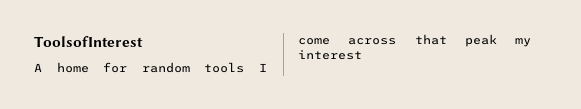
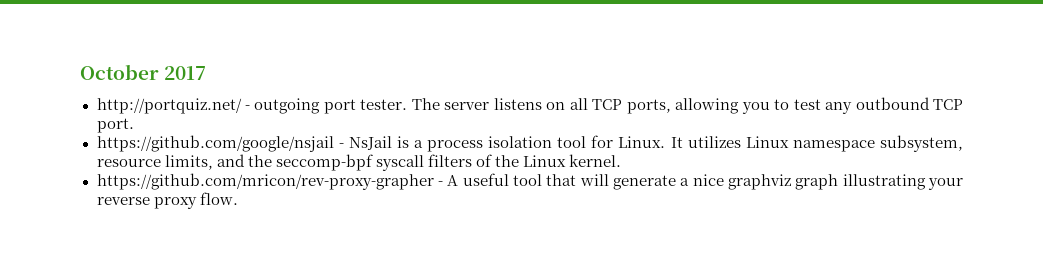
- ToolsofInterest
- A home for random tools I come across that peak my interest
+ October 2017
+ http://portquiz.net/ - outgoing port tester. The server listens on all TCP ports, allowing you to test any outbound TCP port.
+ https://github.com/google/nsjail - NsJail is a process isolation tool for Linux. It utilizes Linux namespace subsystem, resource limits, and the seccomp-bpf syscall filters of the Linux kernel.
+ https://github.com/mricon/rev-proxy-grapher - A useful tool that will generate a nice graphviz graph illustrating your reverse proxy flow.

